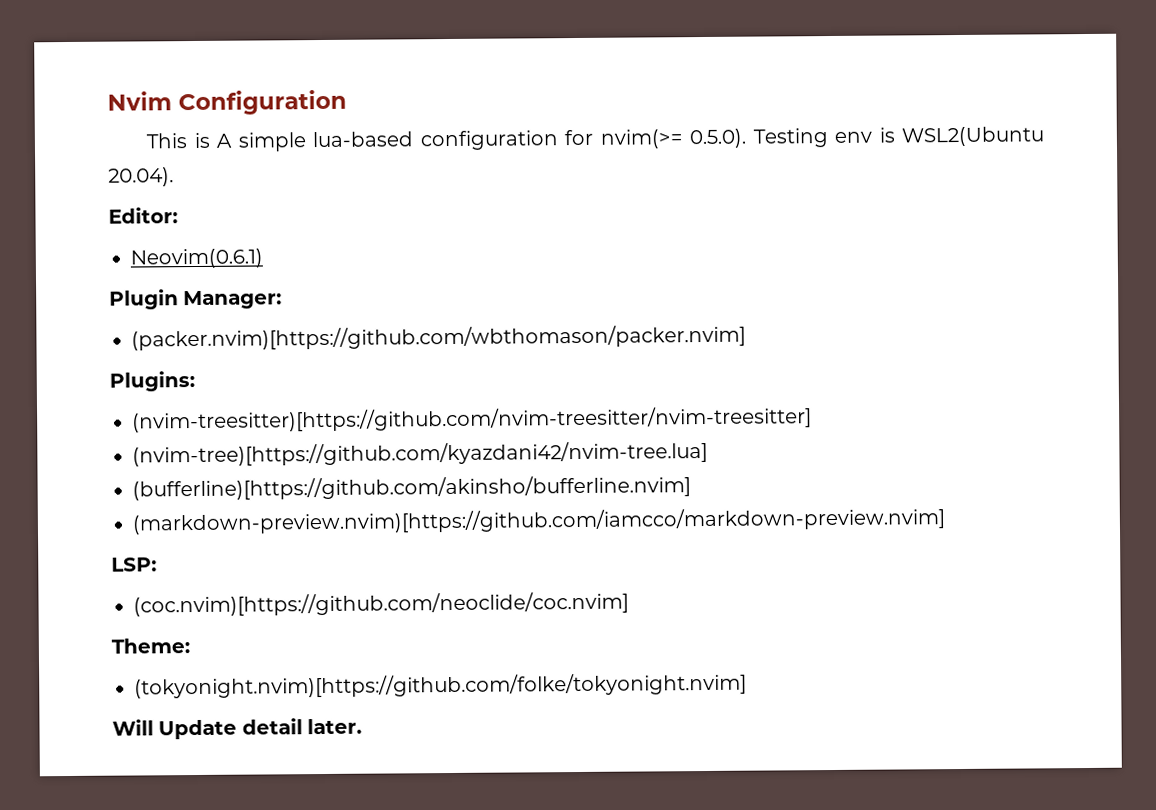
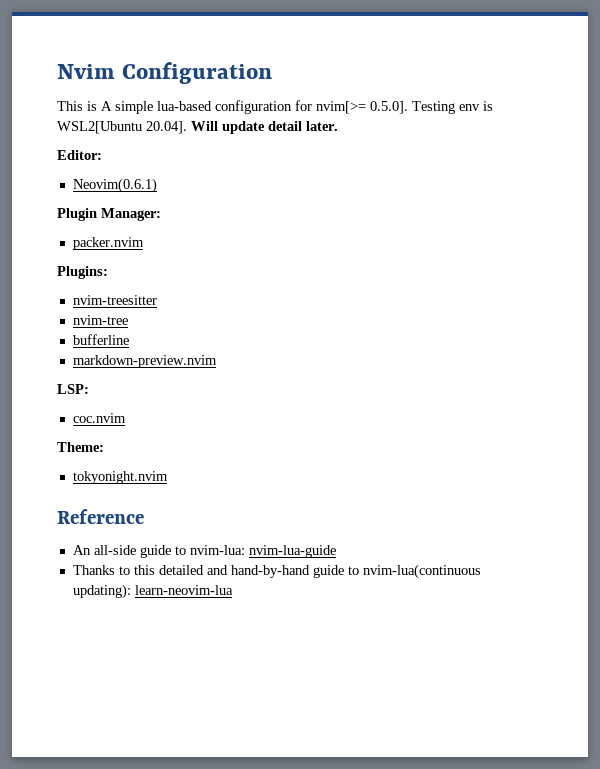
- This is A simple lua-based configuration for nvim(>= 0.5.0). Testing env is WSL2(Ubuntu 20.04).
+ This is A simple lua-based configuration for nvim[>= 0.5.0]. Testing env is WSL2[Ubuntu 20.04]. Will update detail later.
- (packer.nvim)[https://github.com/wbthomason/packer.nvim]
+ packer.nvim
- (nvim-treesitter)[https://github.com/nvim-treesitter/nvim-treesitter]
- (nvim-tree)[https://github.com/kyazdani42/nvim-tree.lua]
- (bufferline)[https://github.com/akinsho/bufferline.nvim]
- (markdown-preview.nvim)[https://github.com/iamcco/markdown-preview.nvim]
+ nvim-treesitter
+ nvim-tree
+ bufferline
+ markdown-preview.nvim
- (coc.nvim)[https://github.com/neoclide/coc.nvim]
+ coc.nvim
- (tokyonight.nvim)[https://github.com/folke/tokyonight.nvim]
- Will Update detail later.
+ tokyonight.nvim
+ Reference
+ An all-side guide to nvim-lua: nvim-lua-guide
+ Thanks to this detailed and hand-by-hand guide to nvim-lua(continuous updating): learn-neovim-lua

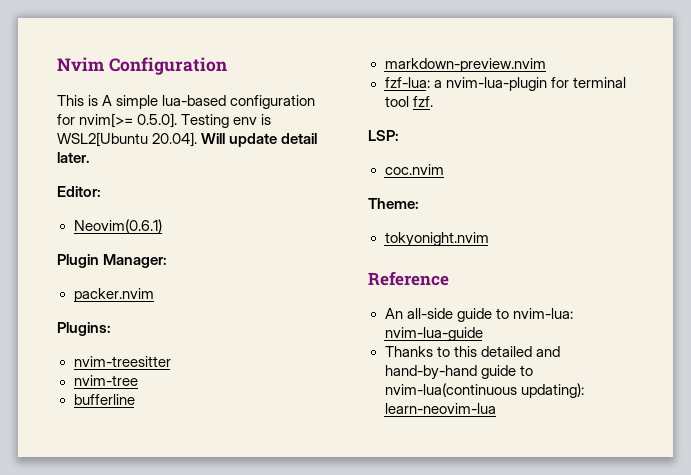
+ fzf-lua: a nvim-lua-plugin for terminal tool fzf.

